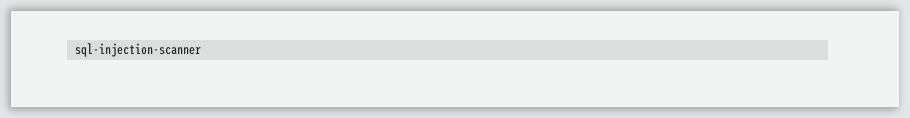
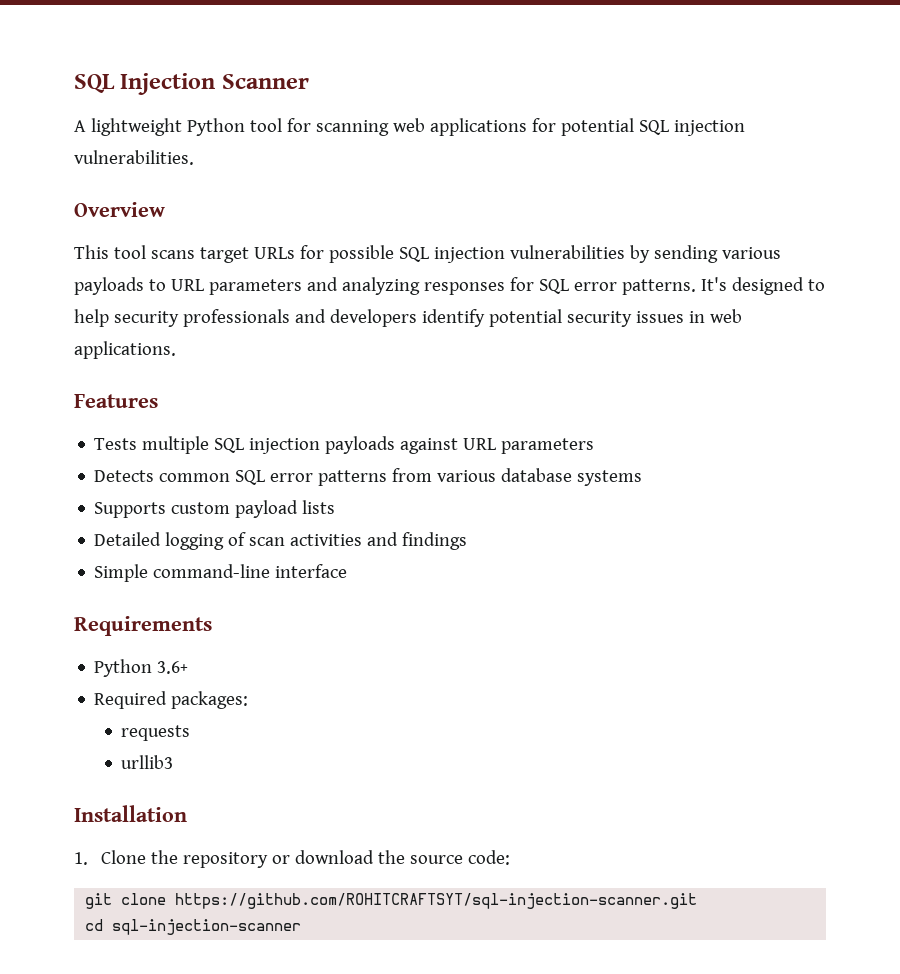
- sql-injection-scanner
+ SQL Injection Scanner
+ A lightweight Python tool for scanning web applications for potential SQL injection vulnerabilities.
+ Overview
+ This tool scans target URLs for possible SQL injection vulnerabilities by sending various payloads to URL parameters and analyzing responses for SQL error patterns. It's designed to help security professionals and developers identify potential security issues in web applications.
+ Features
+ Tests multiple SQL injection payloads against URL parameters
+ Detects common SQL error patterns from various database systems
+ Supports custom payload lists
+ Detailed logging of scan activities and findings
+ Simple command-line interface
+ Requirements
+ Python 3.6+
+ Required packages:
+ requests
+ urllib3
+ Installation
+ 1. Clone the repository or download the source code:
+ git clone https://github.com/ROHITCRAFTSYT/sql-injection-scanner.git
+ cd sql-injection-scanner

